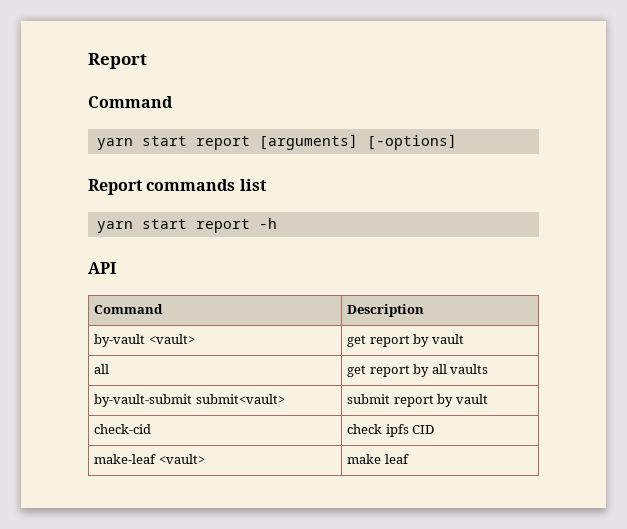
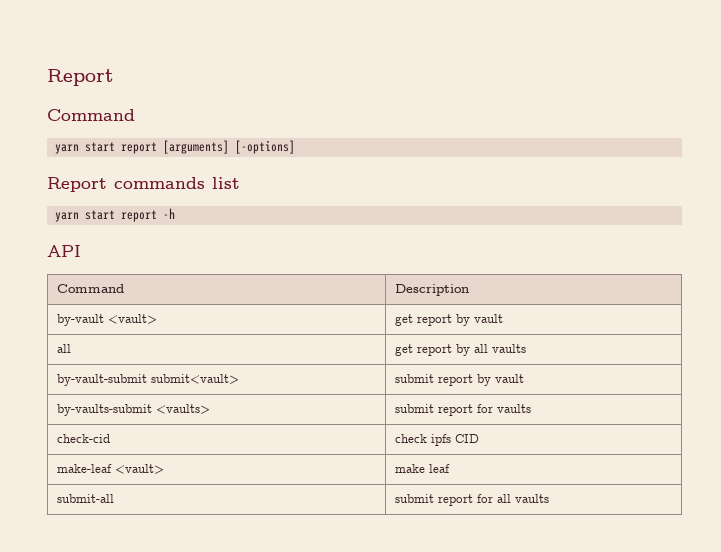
+ by-vaults-submit <vaults> | submit report for vaults
+ submit-all | submit report for all vaults

